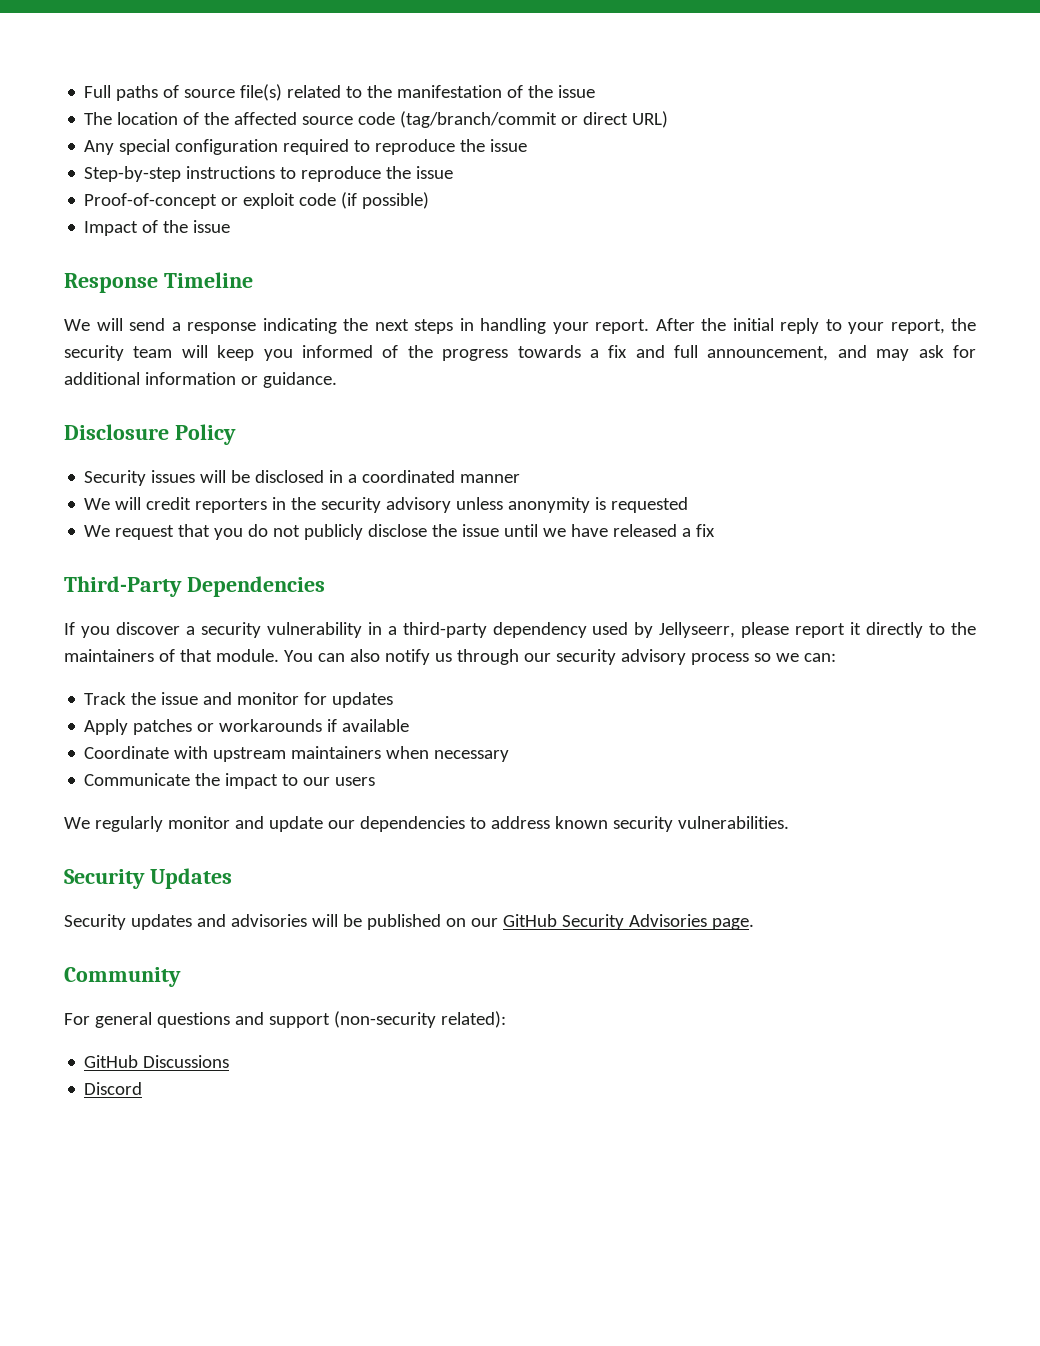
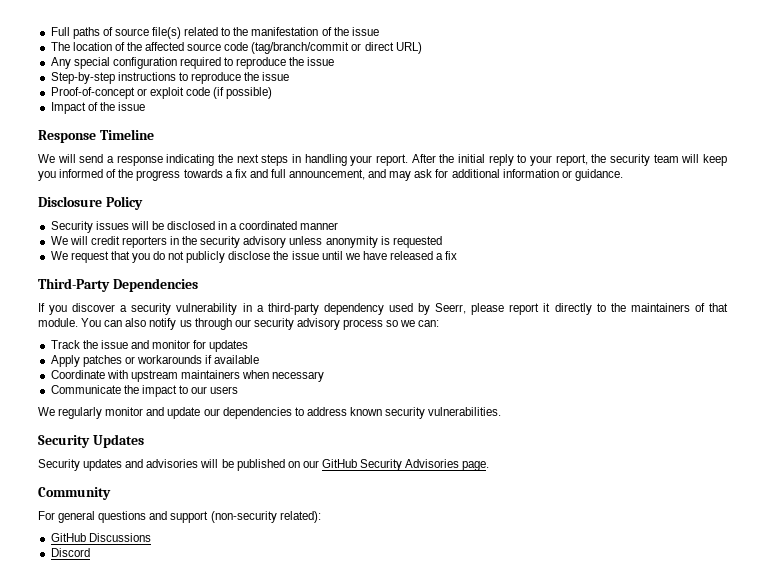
- If you discover a security vulnerability in a third-party dependency used by Jellyseerr, please report it directly to the maintainers of that module.
+ If you discover a security vulnerability in a third-party dependency used by Seerr, please report it directly to the maintainers of that module.

